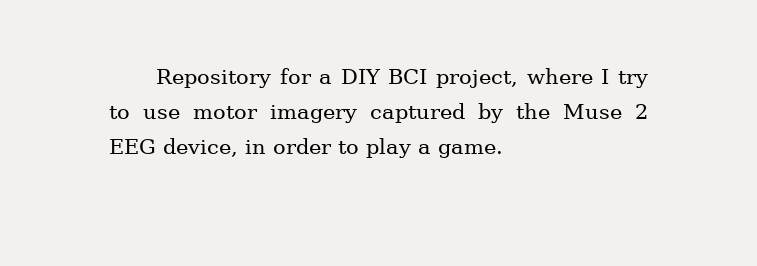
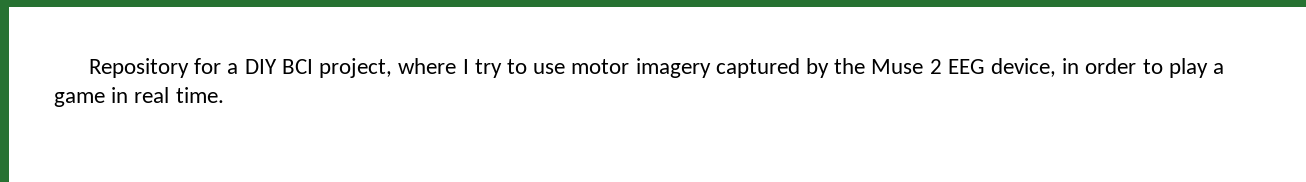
- Repository for a DIY BCI project, where I try to use motor imagery captured by the Muse 2 EEG device, in order to play a game.
+ Repository for a DIY BCI project, where I try to use motor imagery captured by the Muse 2 EEG device, in order to play a game in real time.

